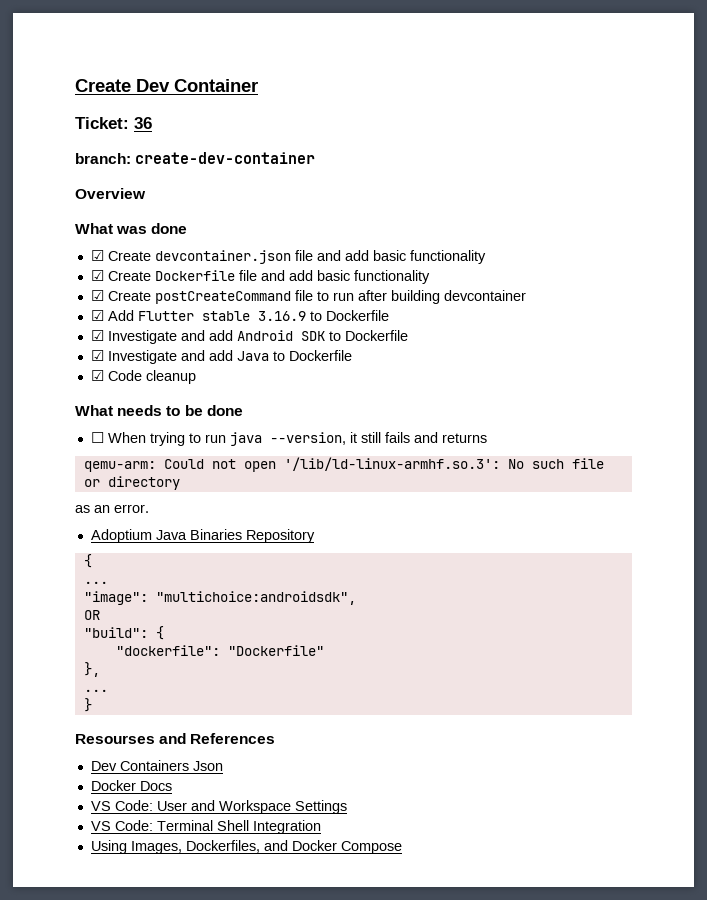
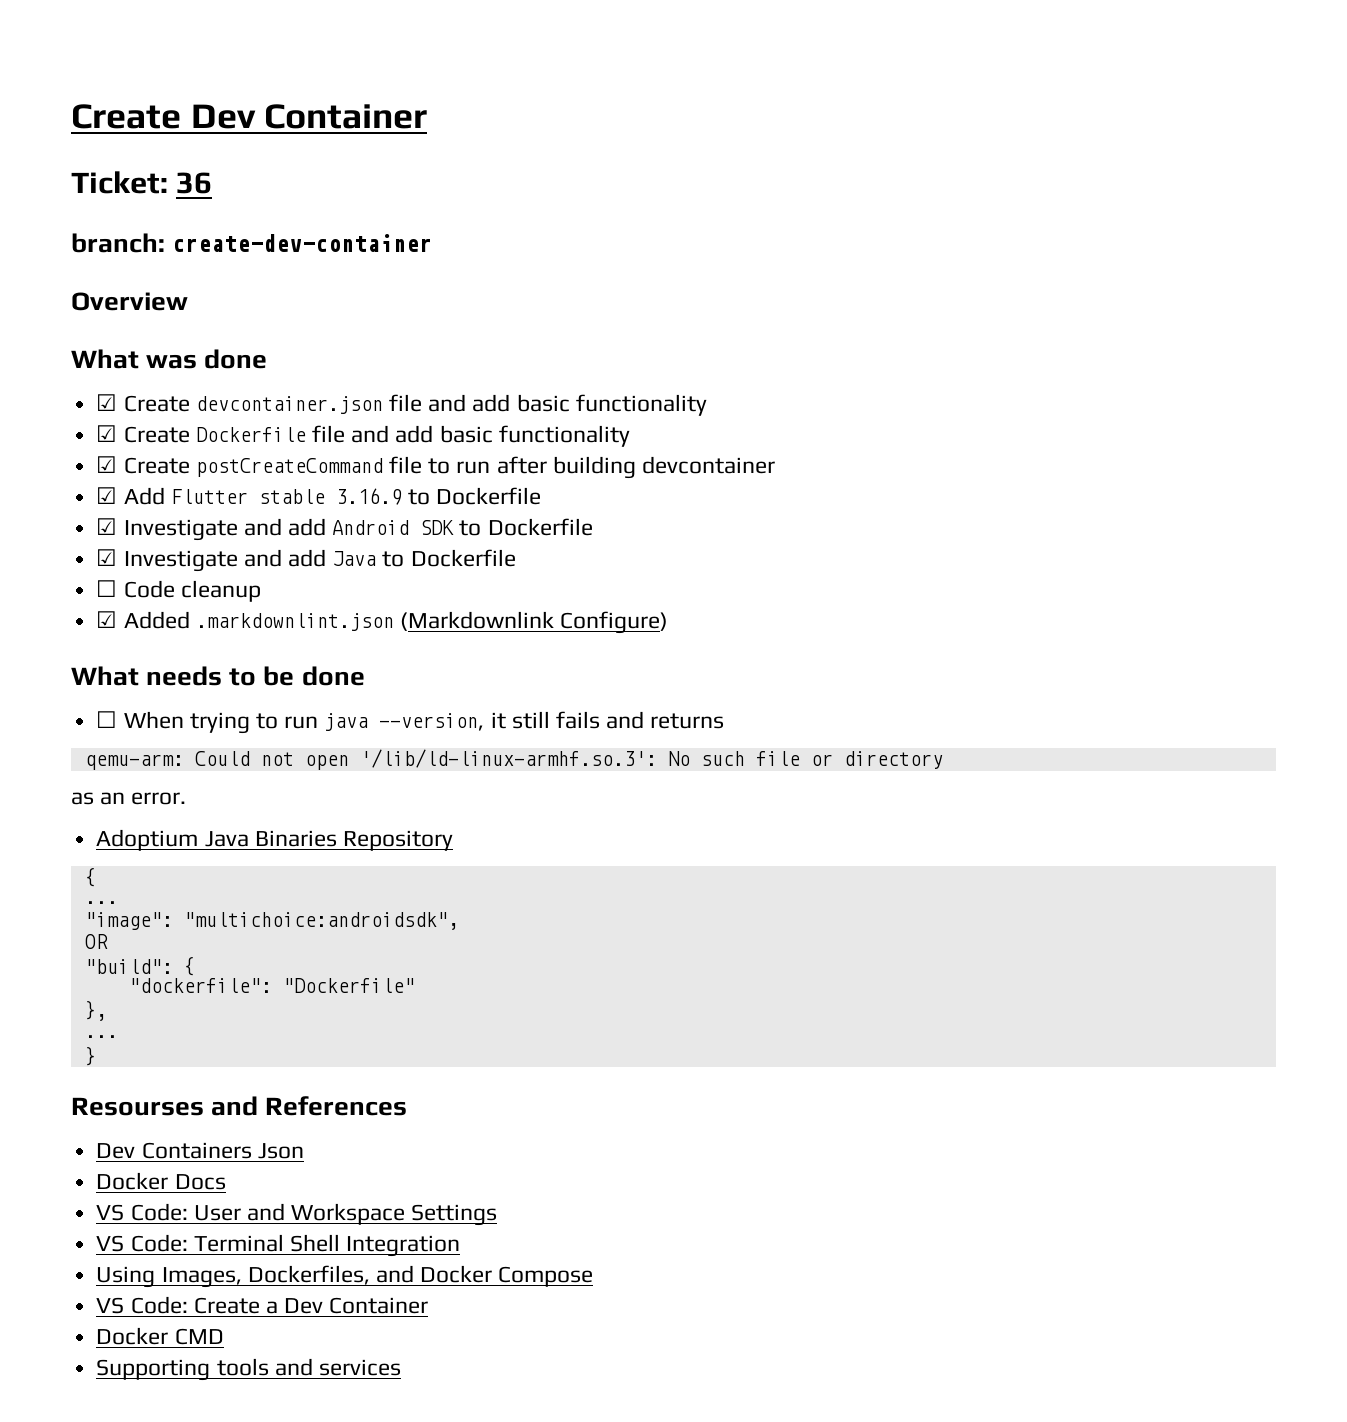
- ☑ Code cleanup
+ ☐ Code cleanup
+ ☑ Added .markdownlint.json (Markdownlink Configure)
+ VS Code: Create a Dev Container
+ Docker CMD
+ Supporting tools and services

